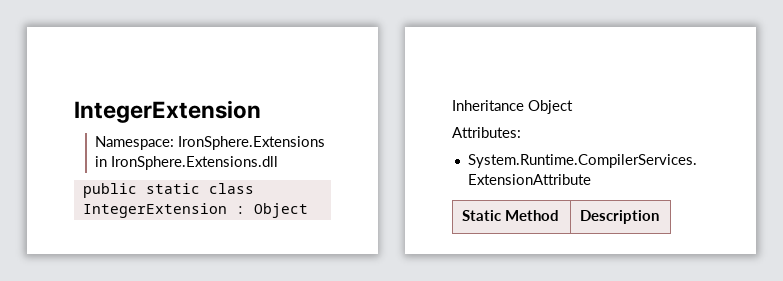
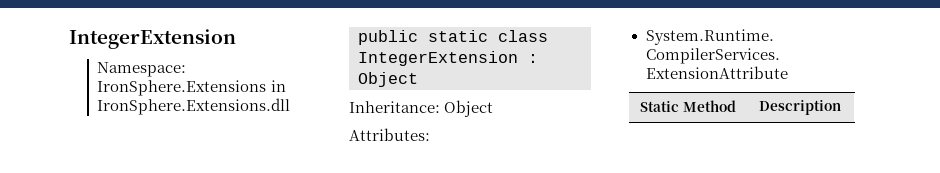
- Inheritance Object
+ Inheritance: Object

